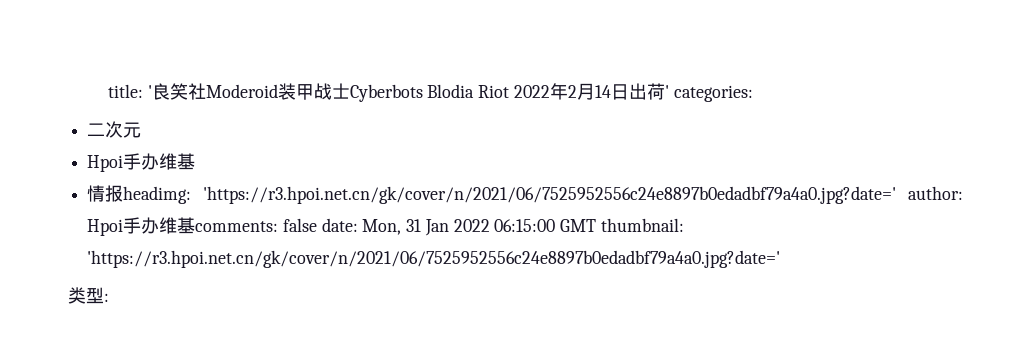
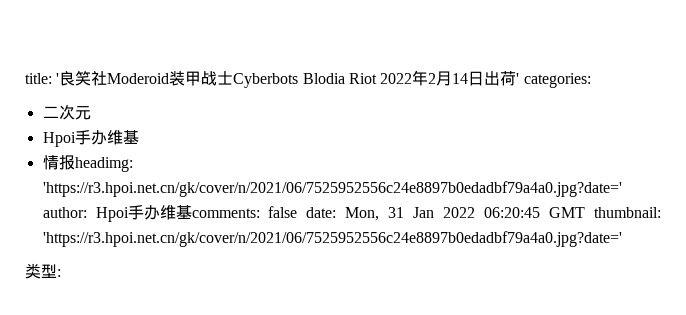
- 情报headimg: 'https://r3.hpoi.net.cn/gk/cover/n/2021/06/7525952556c24e8897b0edadbf79a4a0.jpg?date=' author: Hpoi手办维基comments: false date: Mon, 31 Jan 2022 06:15:00 GMT thumbnail: 'https://r3.hpoi.net.cn/gk/cover/n/2021/06/7525952556c24e8897b0edadbf79a4a0.jpg?date='
+ 情报headimg: 'https://r3.hpoi.net.cn/gk/cover/n/2021/06/7525952556c24e8897b0edadbf79a4a0.jpg?date=' author: Hpoi手办维基comments: false date: Mon, 31 Jan 2022 06:20:45 GMT thumbnail: 'https://r3.hpoi.net.cn/gk/cover/n/2021/06/7525952556c24e8897b0edadbf79a4a0.jpg?date='

